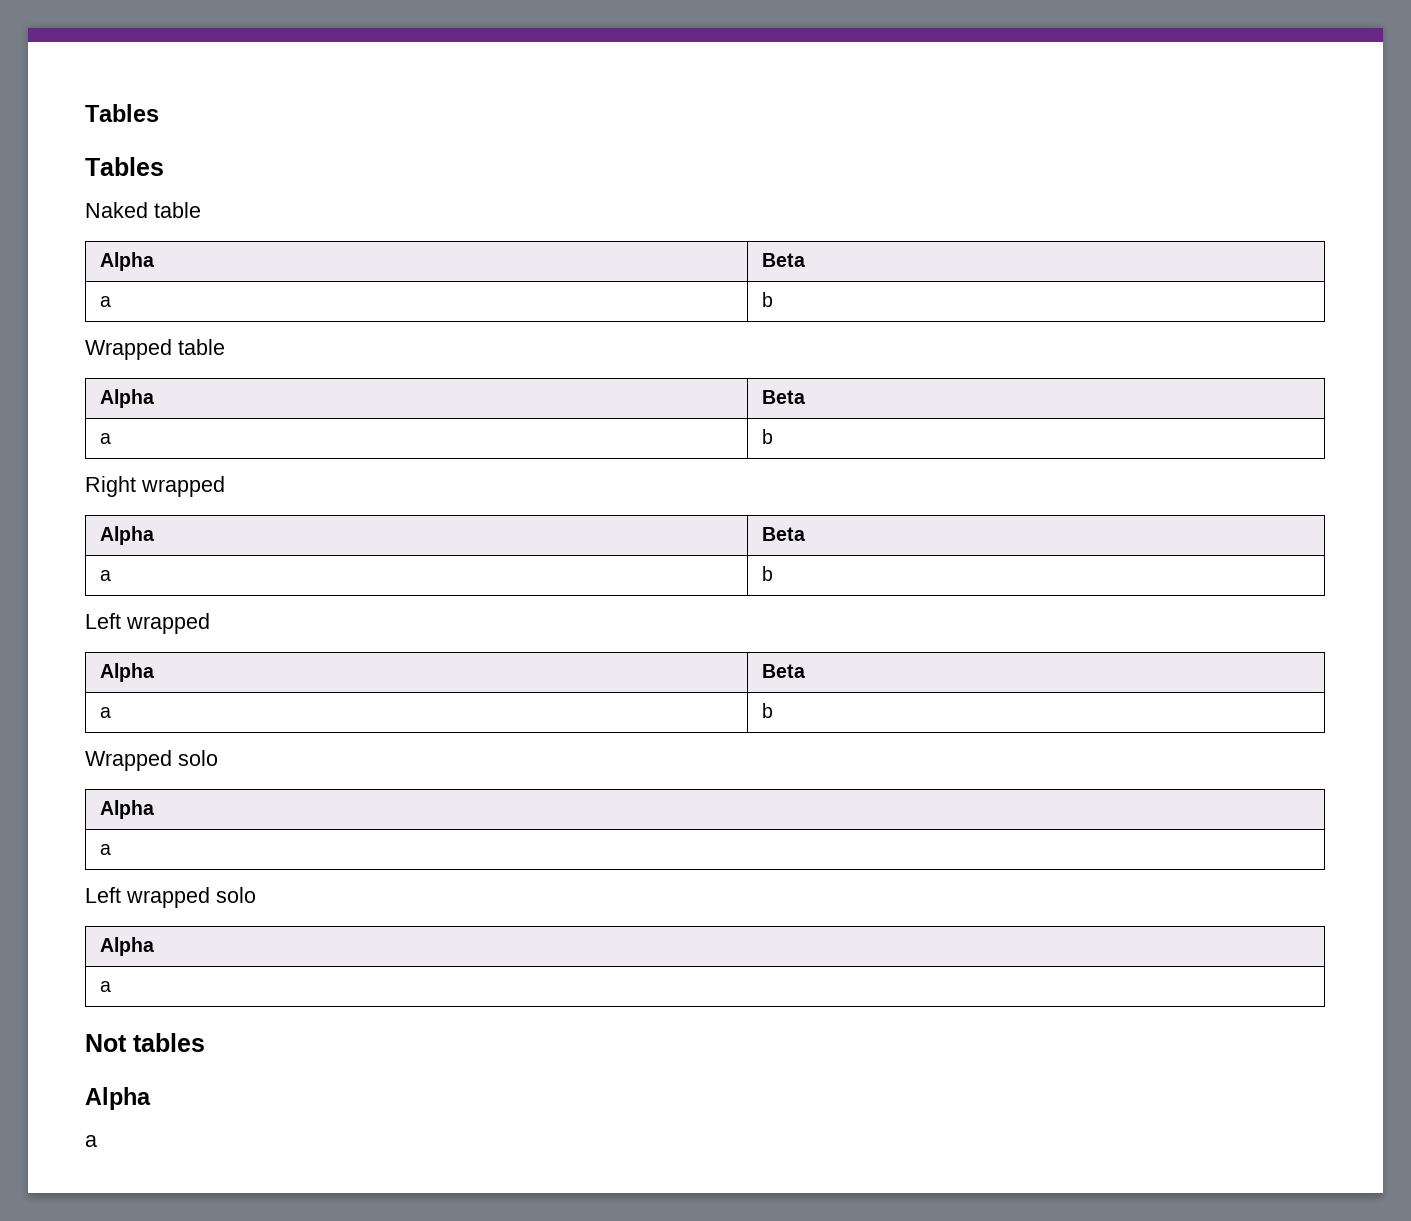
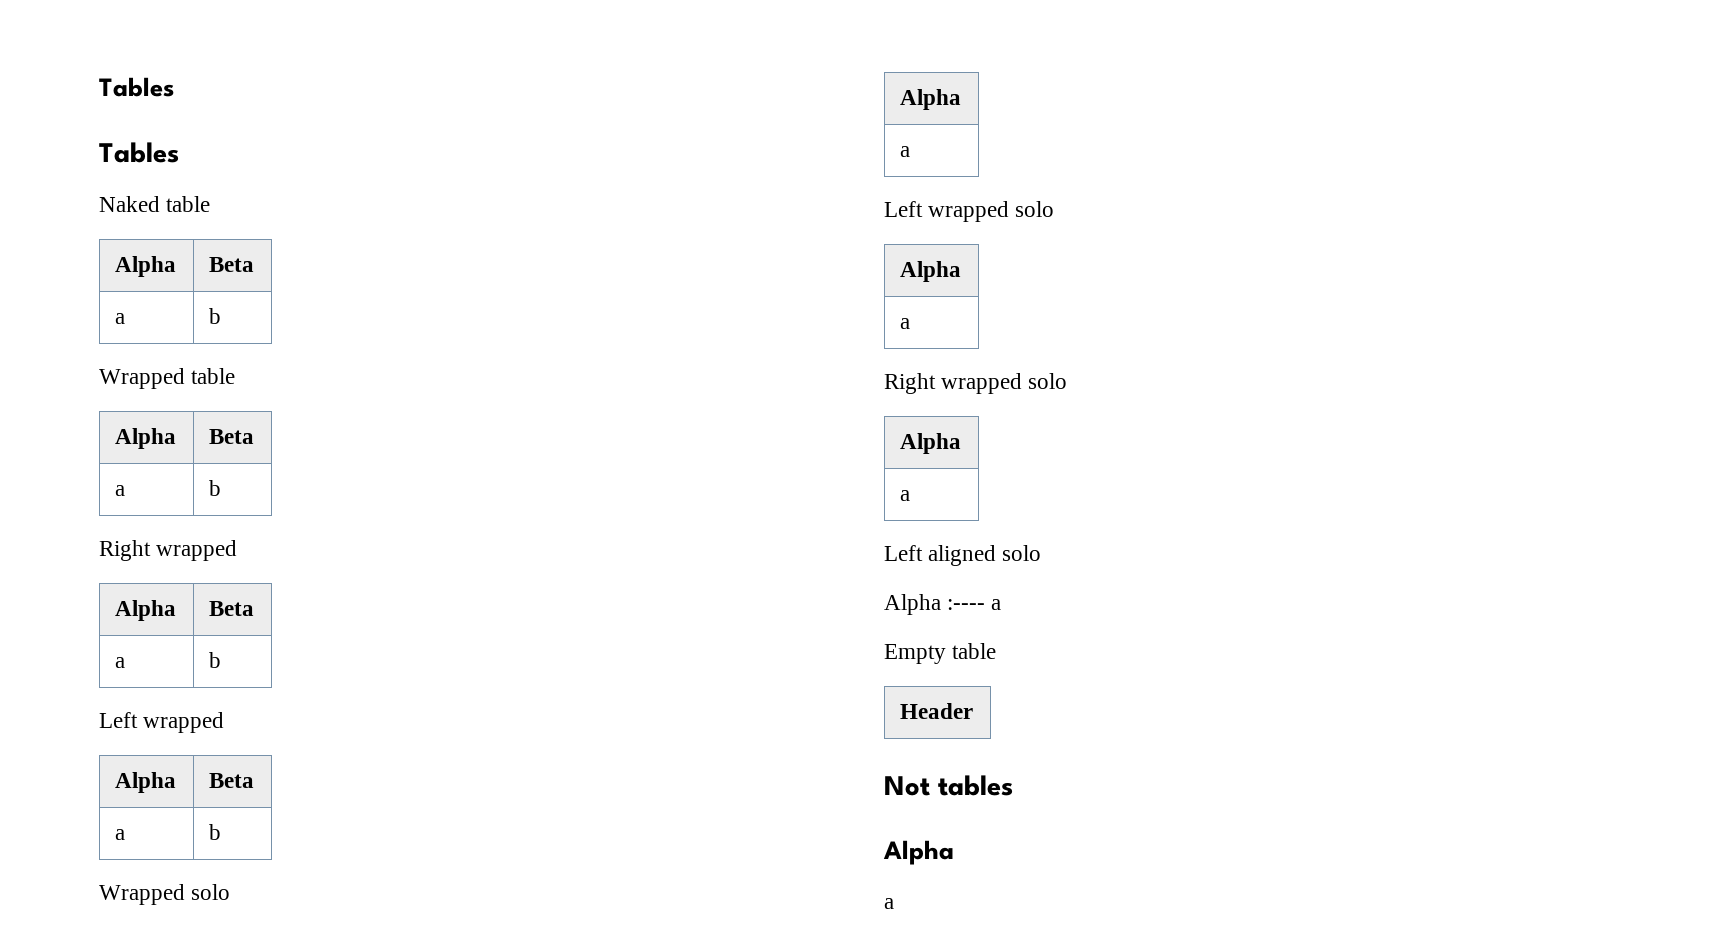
+ Right wrapped solo
+ Alpha
+ a
+ Left aligned solo
+ Alpha :---- a
+ Empty table
+ Header

